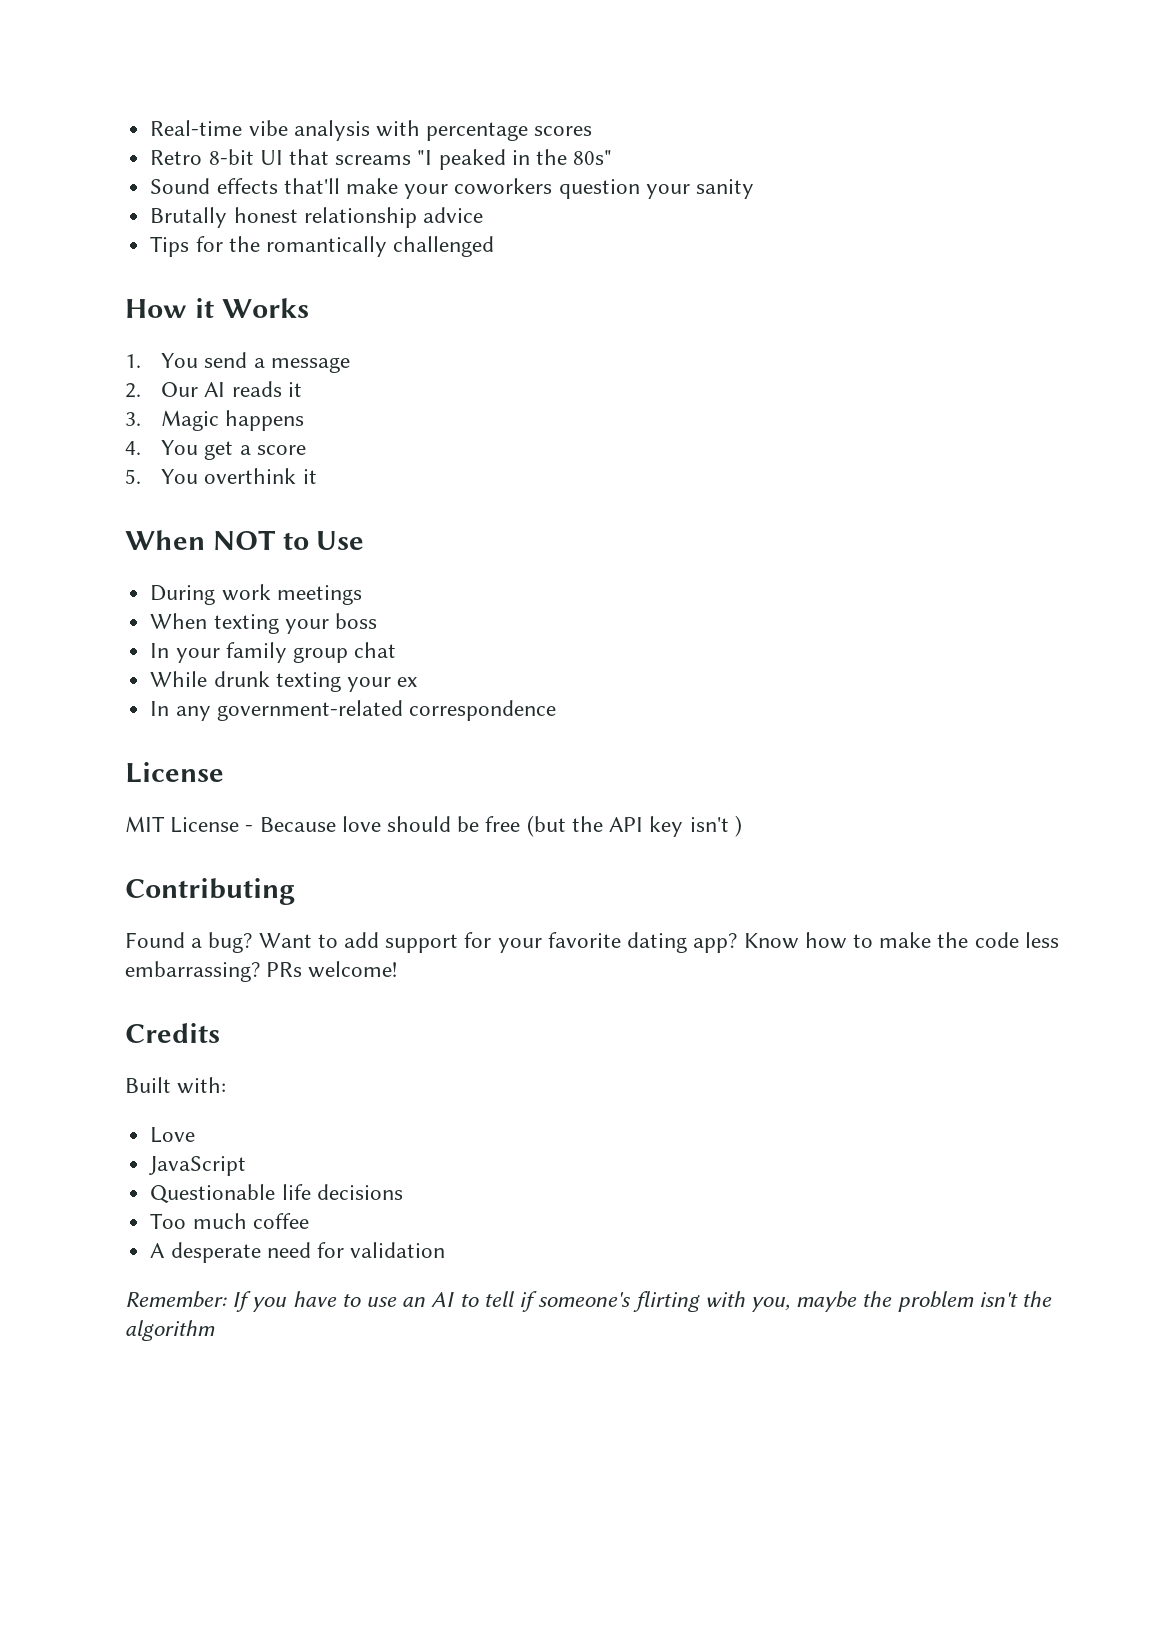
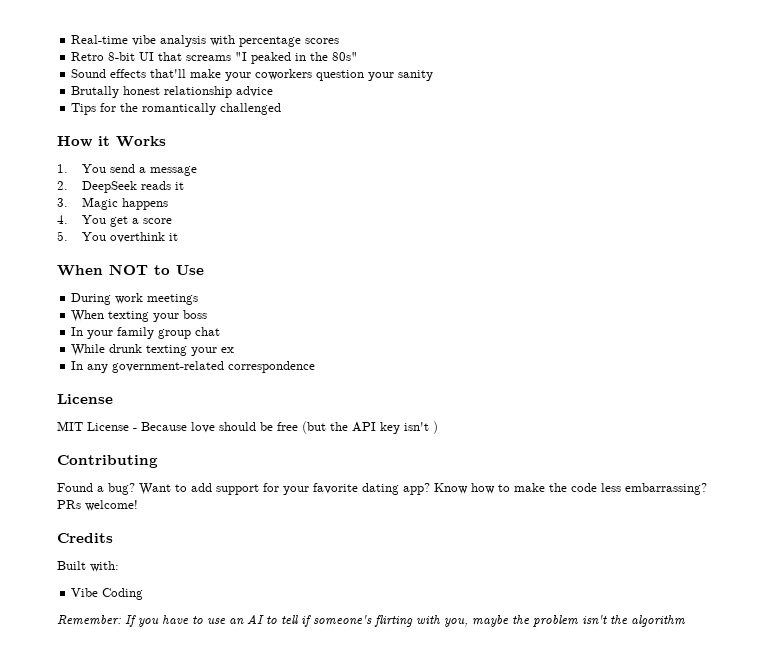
- 2. Our AI reads it
+ 2. DeepSeek reads it
- Love
- JavaScript
- Questionable life decisions
- Too much coffee
- A desperate need for validation
+ Vibe Coding

